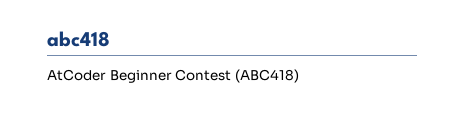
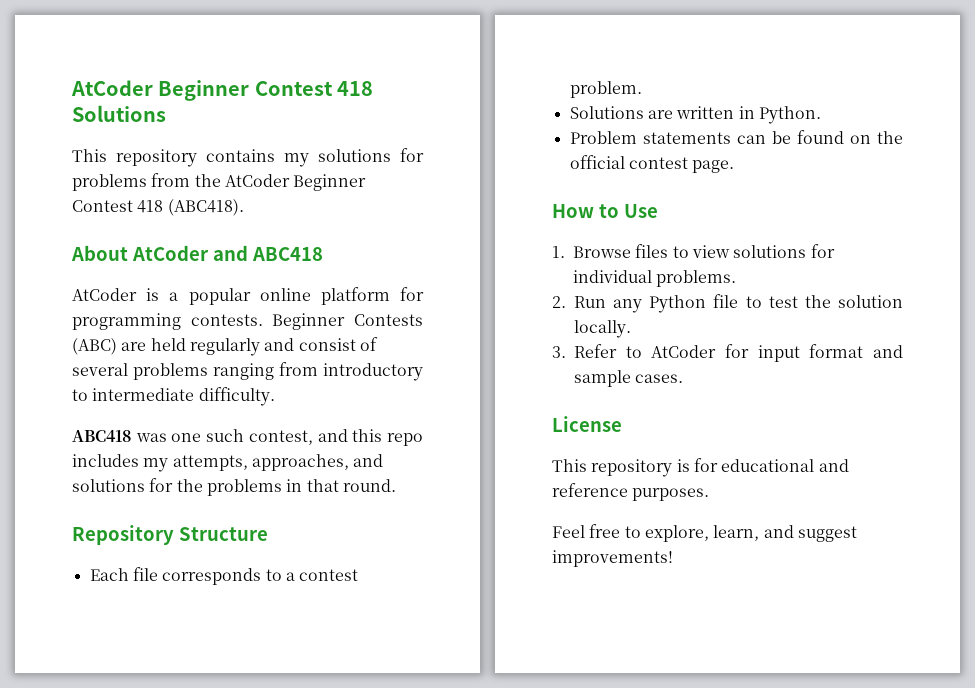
- abc418
- AtCoder Beginner Contest (ABC418)
+ AtCoder Beginner Contest 418 Solutions
+ This repository contains my solutions for problems from the AtCoder Beginner Contest 418 (ABC418).
+ About AtCoder and ABC418
+ AtCoder is a popular online platform for programming contests. Beginner Contests (ABC) are held regularly and consist of several problems ranging from introductory to intermediate difficulty.
+ ABC418 was one such contest, and this repo includes my attempts, approaches, and solutions for the problems in that round.
+ Repository Structure
+ Each file corresponds to a contest problem.
+ Solutions are written in Python.
+ Problem statements can be found on the official contest page.
+ How to Use
+ 1. Browse files to view solutions for individual problems.
+ 2. Run any Python file to test the solution locally.
+ 3. Refer to AtCoder for input format and sample cases.
+ License
+ This repository is for educational and reference purposes.
+ Feel free to explore, learn, and suggest improvements!

